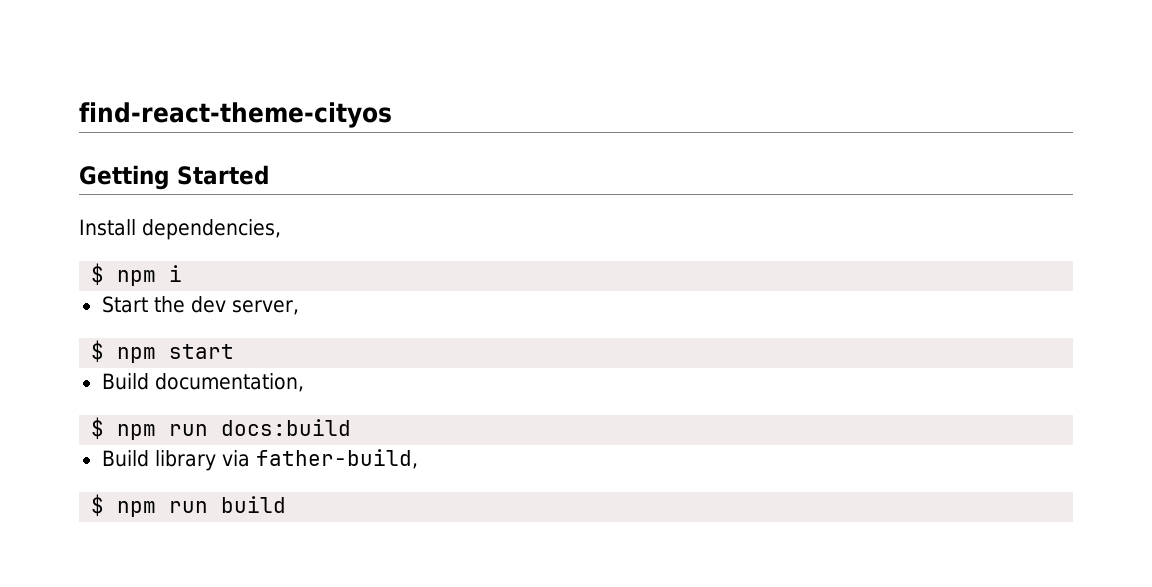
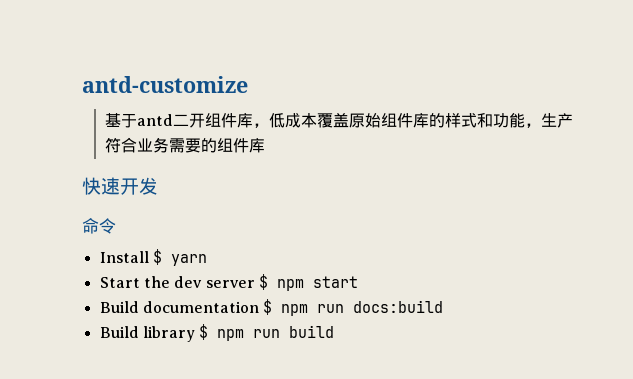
- find-react-theme-cityos
- Getting Started
- Install dependencies,
- $ npm i
+ antd-customize
+ 基于antd二开组件库，低成本覆盖原始组件库的样式和功能，生产符合业务需要的组件库
+ 快速开发
+ 命令
+ Install $ yarn
- Start the dev server,
- $ npm start
+ Start the dev server $ npm start
- Build documentation,
- $ npm run docs:build
+ Build documentation $ npm run docs:build
- Build library via father-build,
- $ npm run build
+ Build library $ npm run build

